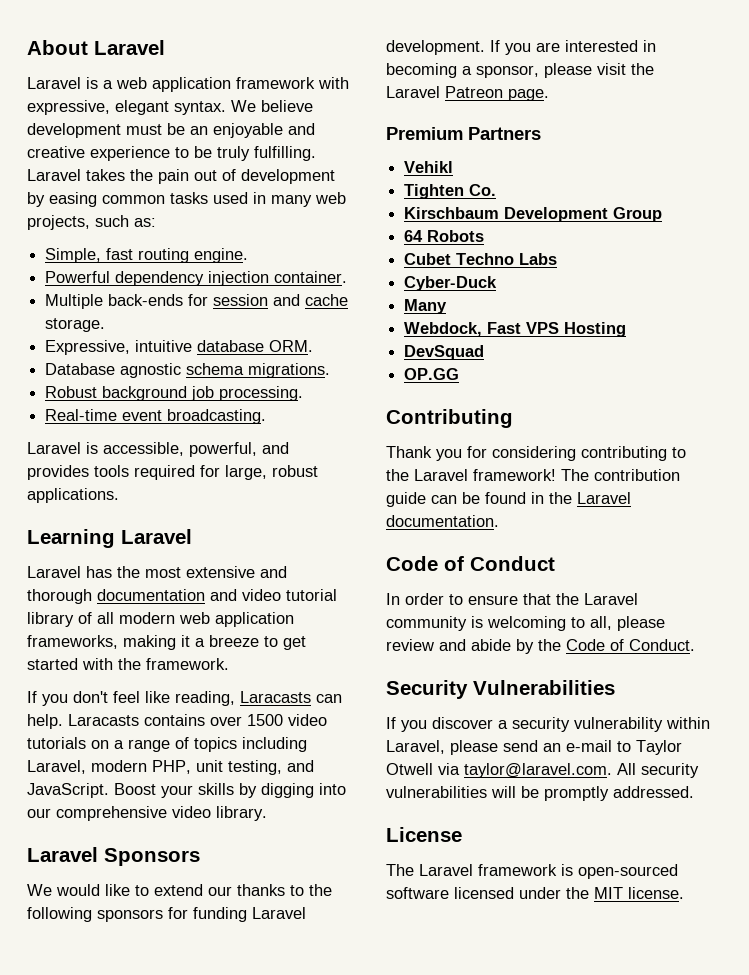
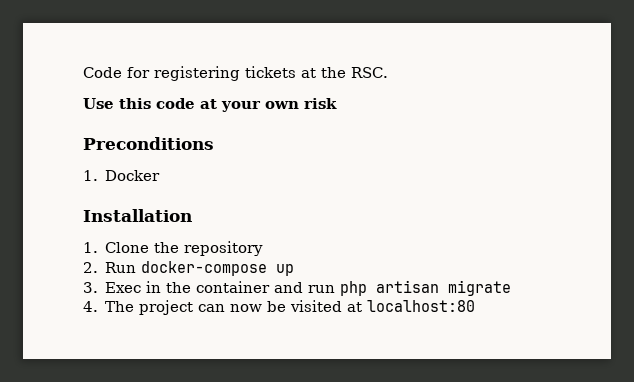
- About Laravel
- Laravel is a web application framework with expressive, elegant syntax. We believe development must be an enjoyable and creative experience to be truly fulfilling. Laravel takes the pain out of development by easing common tasks used in many web projects, such as:
- Simple, fast routing engine.
- Powerful dependency injection container.
- Multiple back-ends for session and cache storage.
- Expressive, intuitive database ORM.
- Database agnostic schema migrations.
- Robust background job processing.
- Real-time event broadcasting.
- Laravel is accessible, powerful, and provides tools required for large, robust applications.
- Learning Laravel
- Laravel has the most extensive and thorough documentation and video tutorial library of all modern web application frameworks, making it a breeze to get started with the framework.
- If you don't feel like reading, Laracasts can help. Laracasts contains over 1500 video tutorials on a range of topics including Laravel, modern PHP, unit testing, and JavaScript. Boost your skills by digging into our comprehensive video library.
- Laravel Sponsors
- We would like to extend our thanks to the following sponsors for funding Laravel development. If you are interested in becoming a sponsor, please visit the Laravel Patreon page.
- Premium Partners
- Vehikl
- Tighten Co.
- Kirschbaum Development Group
- 64 Robots
- Cubet Techno Labs
- Cyber-Duck
- Many
- Webdock, Fast VPS Hosting
- DevSquad
- OP.GG
- Contributing
- Thank you for considering contributing to the Laravel framework! The contribution guide can be found in the Laravel documentation.
- Code of Conduct
- In order to ensure that the Laravel community is welcoming to all, please review and abide by the Code of Conduct.
- Security Vulnerabilities
- If you discover a security vulnerability within Laravel, please send an e-mail to Taylor Otwell via taylor@laravel.com. All security vulnerabilities will be promptly addressed.
- License
- The Laravel framework is open-sourced software licensed under the MIT license.
+ Code for registering tickets at the RSC.
+ Use this code at your own risk
+ Preconditions
+ 1. Docker
+ Installation
+ 1. Clone the repository
+ 2. Run docker-compose up
+ 3. Exec in the container and run php artisan migrate
+ 4. The project can now be visited at localhost:80

